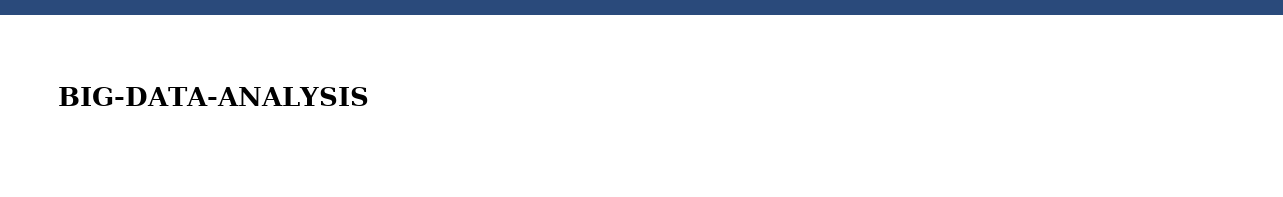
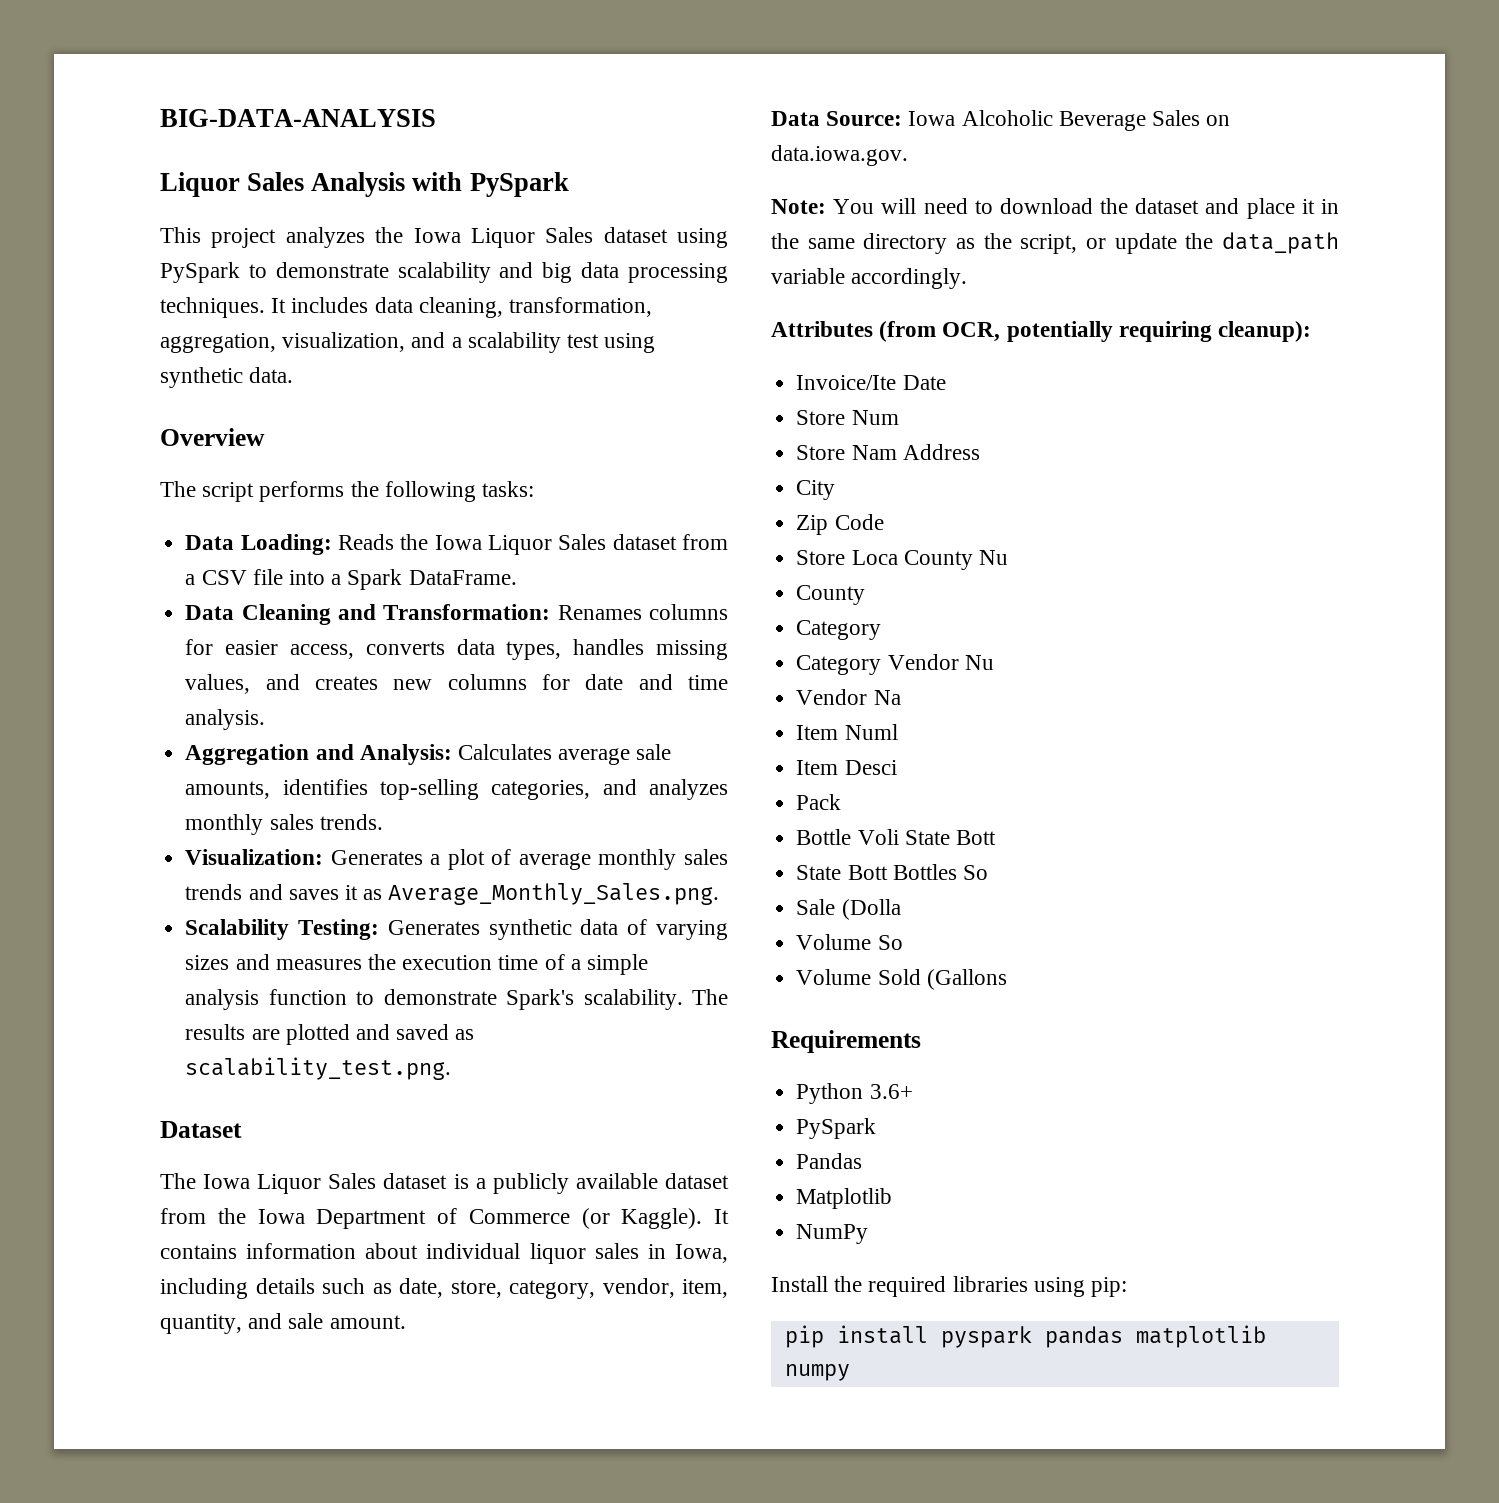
+ Liquor Sales Analysis with PySpark
+ This project analyzes the Iowa Liquor Sales dataset using PySpark to demonstrate scalability and big data processing techniques. It includes data cleaning, transformation, aggregation, visualization, and a scalability test using synthetic data.
+ Overview
+ The script performs the following tasks:
+ Data Loading: Reads the Iowa Liquor Sales dataset from a CSV file into a Spark DataFrame.
+ Data Cleaning and Transformation: Renames columns for easier access, converts data types, handles missing values, and creates new columns for date and time analysis.
+ Aggregation and Analysis: Calculates average sale amounts, identifies top-selling categories, and analyzes monthly sales trends.
+ Visualization: Generates a plot of average monthly sales trends and saves it as Average_Monthly_Sales.png.
+ Scalability Testing: Generates synthetic data of varying sizes and measures the execution time of a simple analysis function to demonstrate Spark's scalability. The results are plotted and saved as scalability_test.png.
+ Dataset
+ The Iowa Liquor Sales dataset is a publicly available dataset from the Iowa Department of Commerce (or Kaggle). It contains information about individual liquor sales in Iowa, including details such as date, store, category, vendor, item, quantity, and sale amount.
+ Data Source: Iowa Alcoholic Beverage Sales on data.iowa.gov.
+ Note: You will need to download the dataset and place it in the same directory as the script, or update the data_path variable accordingly.
+ Attributes (from OCR, potentially requiring cleanup):
+ Invoice/Ite Date
+ Store Num
+ Store Nam Address
+ City
+ Zip Code
+ Store Loca County Nu
+ County
+ Category
+ Category Vendor Nu
+ Vendor Na
+ Item Numl
+ Item Desci
+ Pack
+ Bottle Voli State Bott
+ State Bott Bottles So
+ Sale (Dolla
+ Volume So
+ Volume Sold (Gallons
+ Requirements
+ Python 3.6+
+ PySpark
+ Pandas
+ Matplotlib
+ NumPy
+ Install the required libraries using pip:
+ pip install pyspark pandas matplotlib numpy

